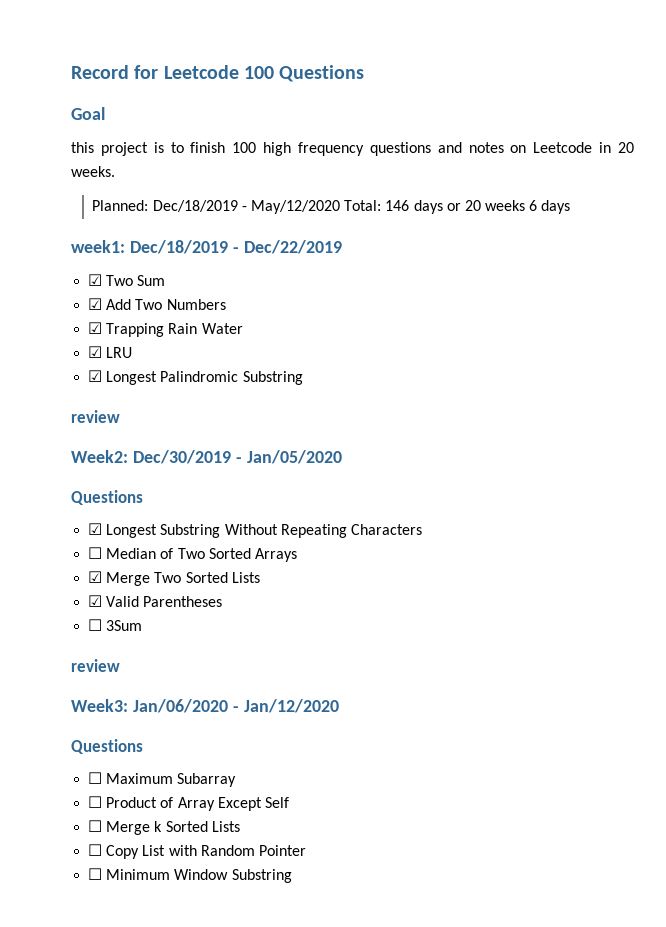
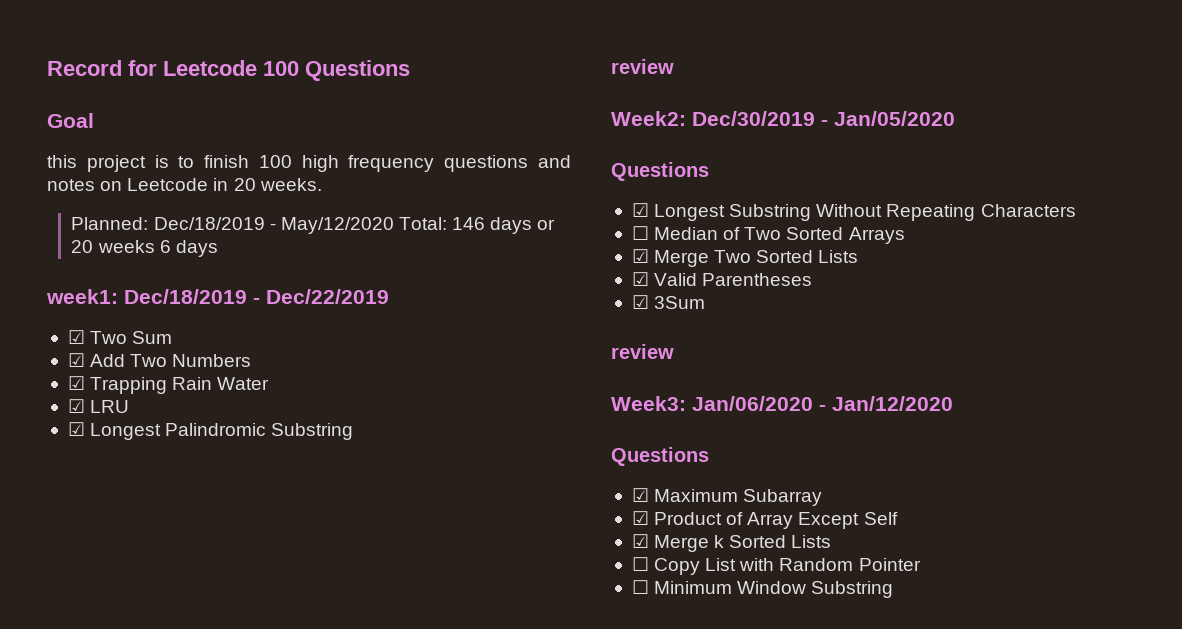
- ☐ 3Sum
+ ☑ 3Sum
- ☐ Maximum Subarray
+ ☑ Maximum Subarray
- ☐ Product of Array Except Self
+ ☑ Product of Array Except Self
- ☐ Merge k Sorted Lists
+ ☑ Merge k Sorted Lists

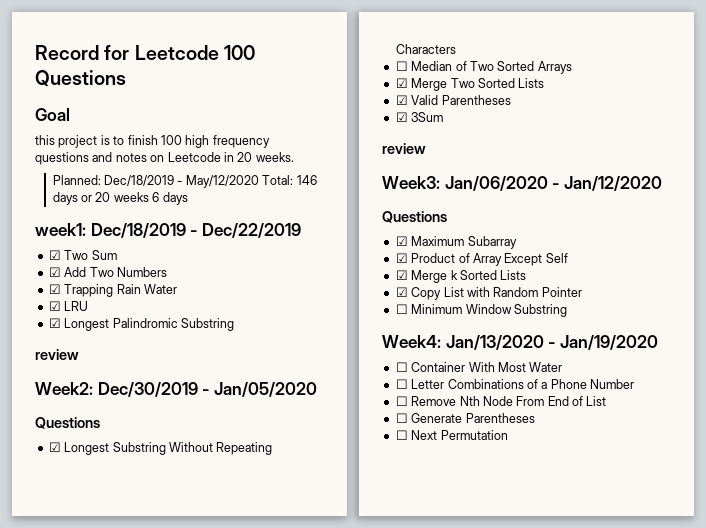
- ☐ Copy List with Random Pointer
+ ☑ Copy List with Random Pointer
+ Week4: Jan/13/2020 - Jan/19/2020
+ ☐ Container With Most Water
+ ☐ Letter Combinations of a Phone Number
+ ☐ Remove Nth Node From End of List
+ ☐ Generate Parentheses
+ ☐ Next Permutation

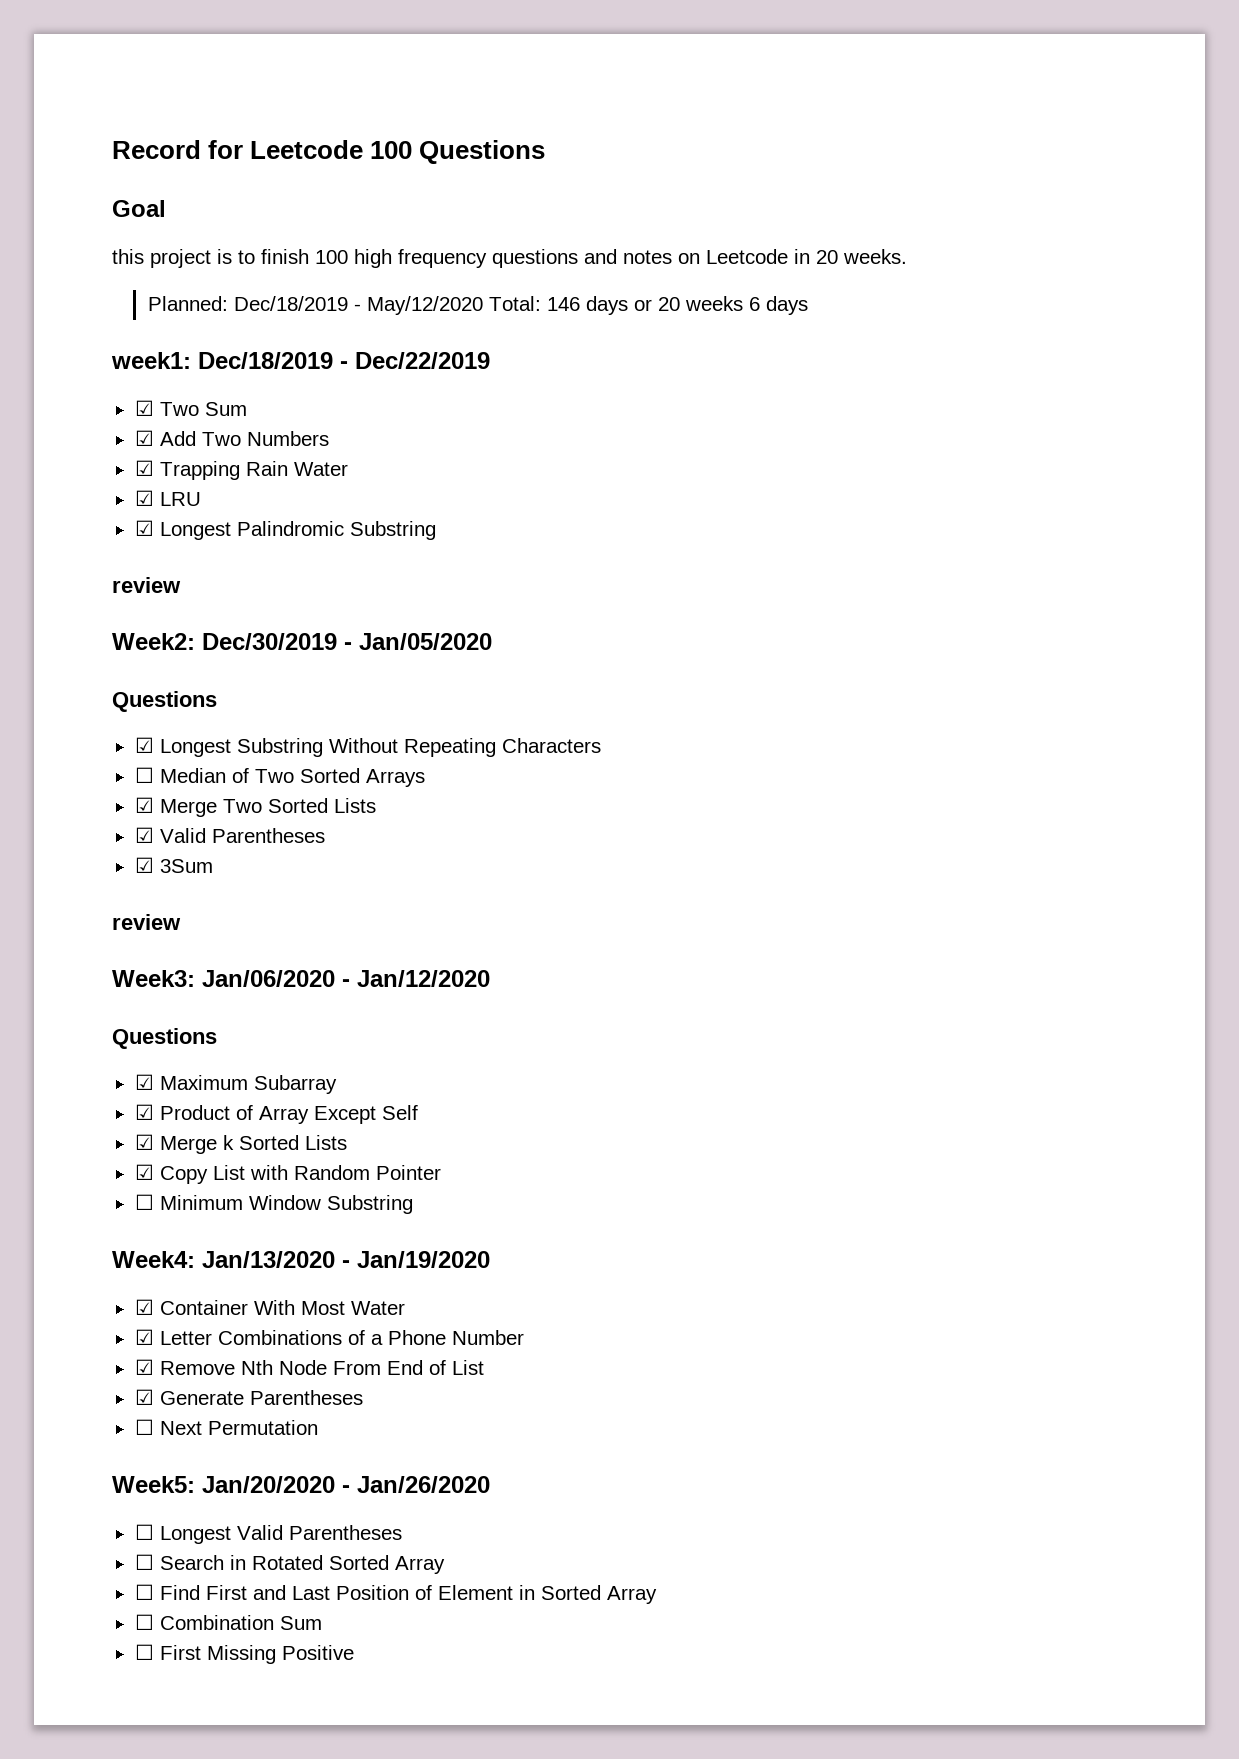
- ☐ Container With Most Water
+ ☑ Container With Most Water
- ☐ Letter Combinations of a Phone Number
+ ☑ Letter Combinations of a Phone Number
- ☐ Remove Nth Node From End of List
+ ☑ Remove Nth Node From End of List
- ☐ Generate Parentheses
+ ☑ Generate Parentheses
+ Week5: Jan/20/2020 - Jan/26/2020
+ ☐ Longest Valid Parentheses
+ ☐ Search in Rotated Sorted Array
+ ☐ Find First and Last Position of Element in Sorted Array
+ ☐ Combination Sum
+ ☐ First Missing Positive

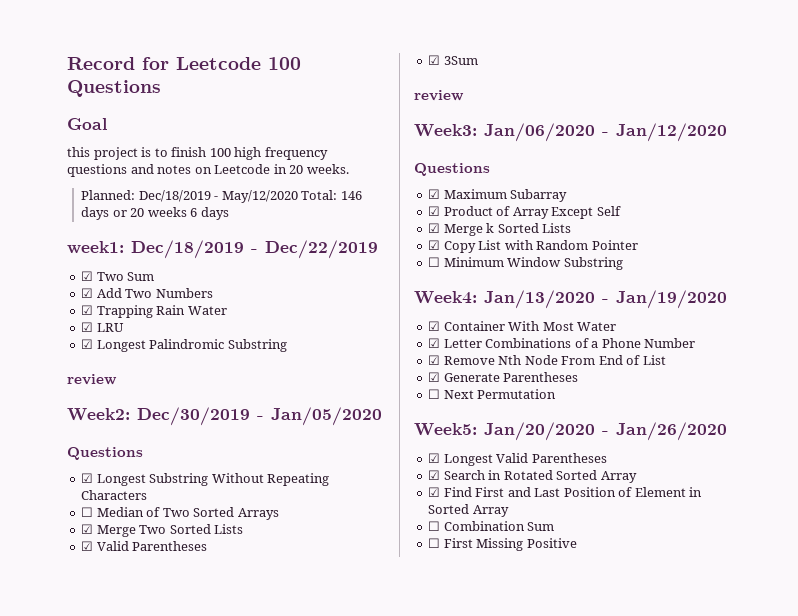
- ☐ Longest Valid Parentheses
+ ☑ Longest Valid Parentheses
- ☐ Search in Rotated Sorted Array
+ ☑ Search in Rotated Sorted Array
- ☐ Find First and Last Position of Element in Sorted Array
+ ☑ Find First and Last Position of Element in Sorted Array

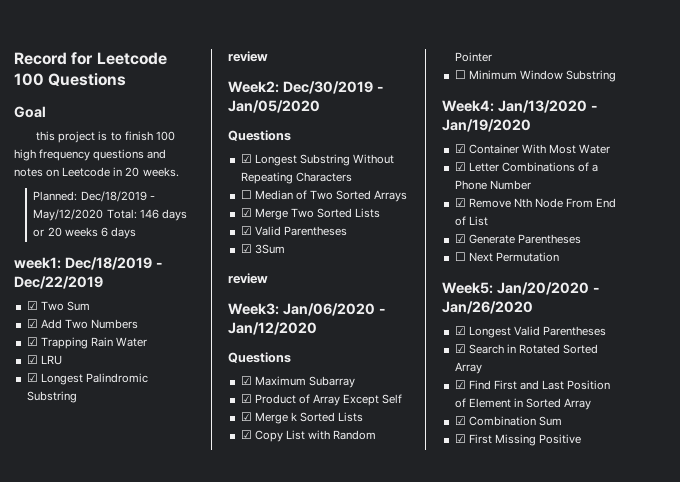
- ☐ Combination Sum
+ ☑ Combination Sum
- ☐ First Missing Positive
+ ☑ First Missing Positive

